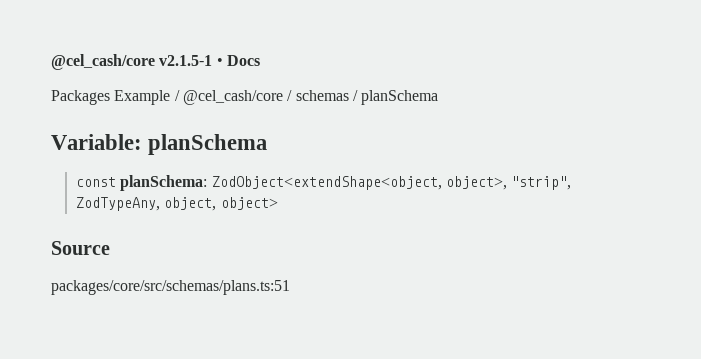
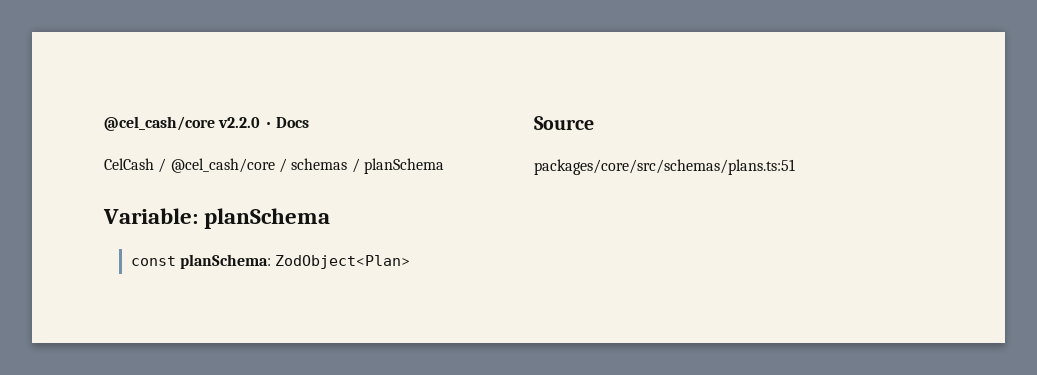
- @cel_cash/core v2.1.5-1 • Docs
+ @cel_cash/core v2.2.0 • Docs
- Packages Example / @cel_cash/core / schemas / planSchema
+ CelCash / @cel_cash/core / schemas / planSchema
- const planSchema: ZodObject<extendShape<object, object>, "strip", ZodTypeAny, object, object>
+ const planSchema: ZodObject<Plan>

